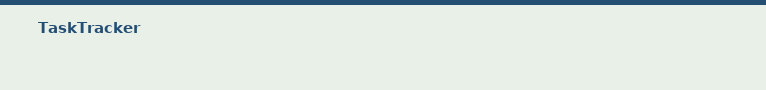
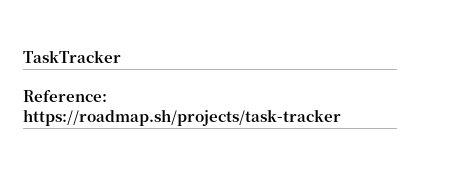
+ Reference: https://roadmap.sh/projects/task-tracker

